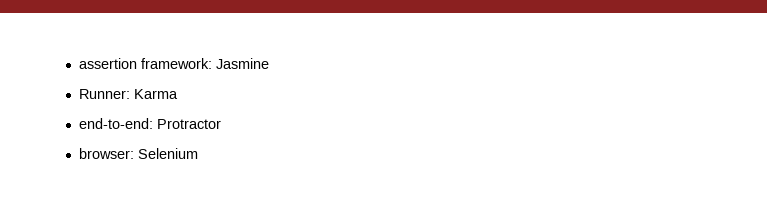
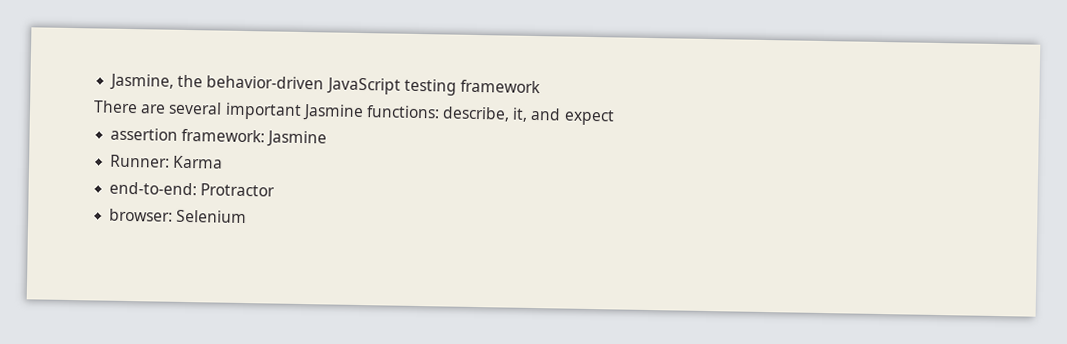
+ Jasmine, the behavior-driven JavaScript testing framework
+ There are several important Jasmine functions: describe, it, and expect

